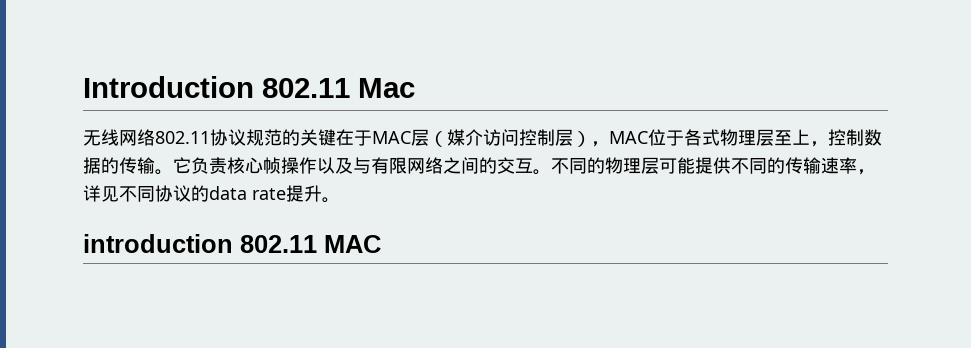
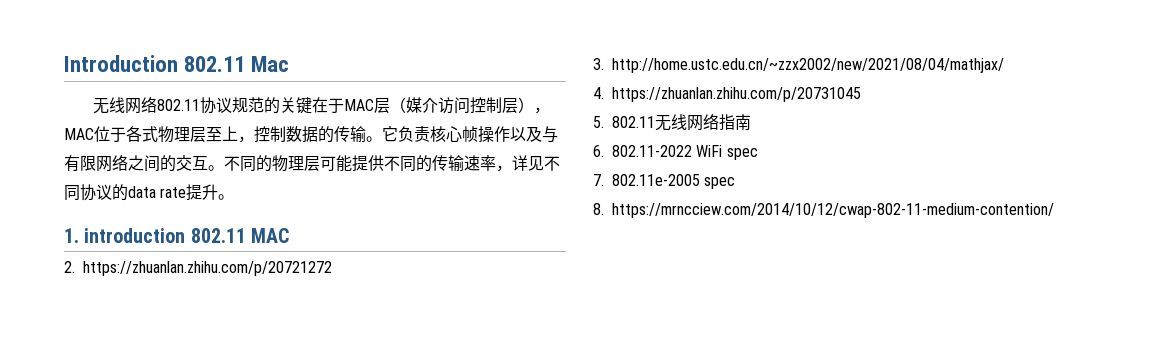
- introduction 802.11 MAC
+ 1. introduction 802.11 MAC
+ 2. https://zhuanlan.zhihu.com/p/20721272
+ 3. http://home.ustc.edu.cn/~zzx2002/new/2021/08/04/mathjax/
+ 4. https://zhuanlan.zhihu.com/p/20731045
+ 5. 802.11无线网络指南
+ 6. 802.11-2022 WiFi spec
+ 7. 802.11e-2005 spec
+ 8. https://mrncciew.com/2014/10/12/cwap-802-11-medium-contention/

